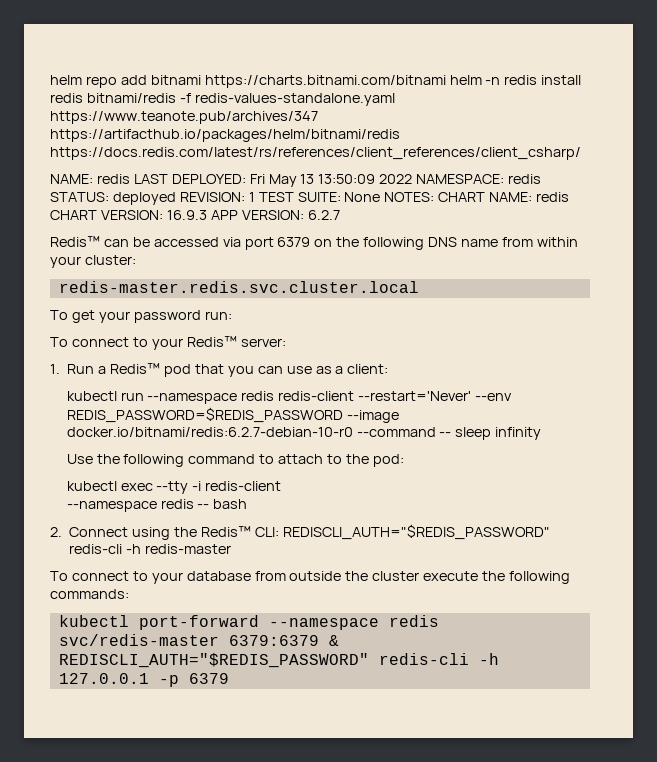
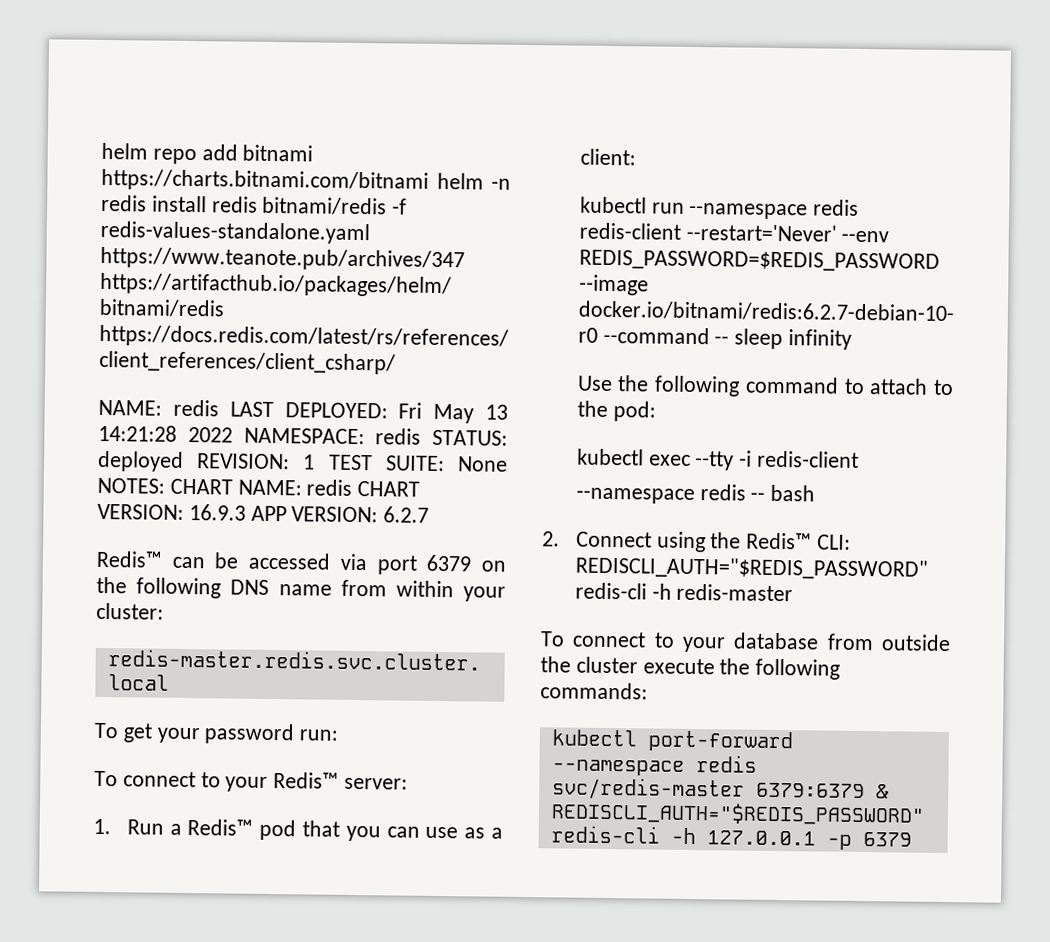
- NAME: redis LAST DEPLOYED: Fri May 13 13:50:09 2022 NAMESPACE: redis STATUS: deployed REVISION: 1 TEST SUITE: None NOTES: CHART NAME: redis CHART VERSION: 16.9.3 APP VERSION: 6.2.7
+ NAME: redis LAST DEPLOYED: Fri May 13 14:21:28 2022 NAMESPACE: redis STATUS: deployed REVISION: 1 TEST SUITE: None NOTES: CHART NAME: redis CHART VERSION: 16.9.3 APP VERSION: 6.2.7

